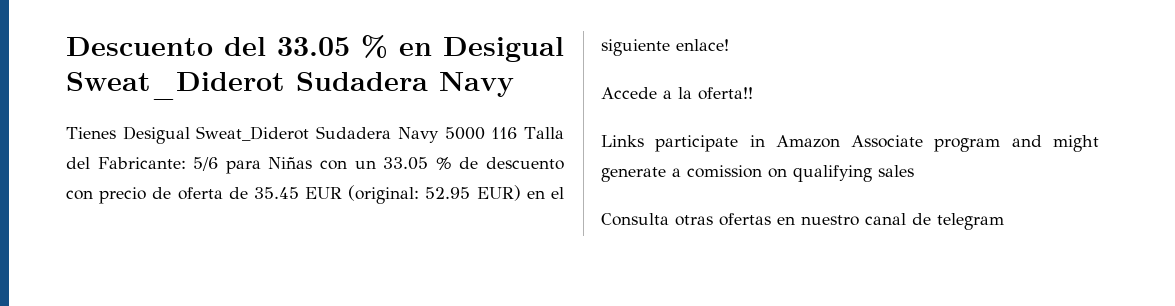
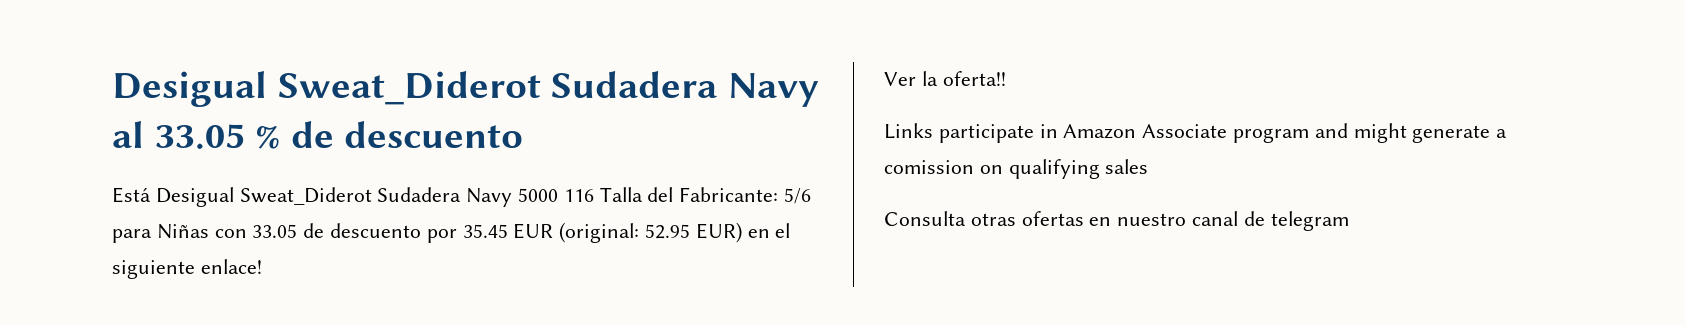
- Descuento del 33.05 % en Desigual Sweat_Diderot Sudadera Navy
- Tienes Desigual Sweat_Diderot Sudadera Navy 5000 116 Talla del Fabricante: 5/6 para Niñas con un 33.05 % de descuento con precio de oferta de 35.45 EUR (original: 52.95 EUR) en el siguiente enlace!
+ Desigual Sweat_Diderot Sudadera Navy al 33.05 % de descuento
+ Está Desigual Sweat_Diderot Sudadera Navy 5000 116 Talla del Fabricante: 5/6 para Niñas con 33.05 de descuento por 35.45 EUR (original: 52.95 EUR) en el siguiente enlace!
- Accede a la oferta!!
+ Ver la oferta!!

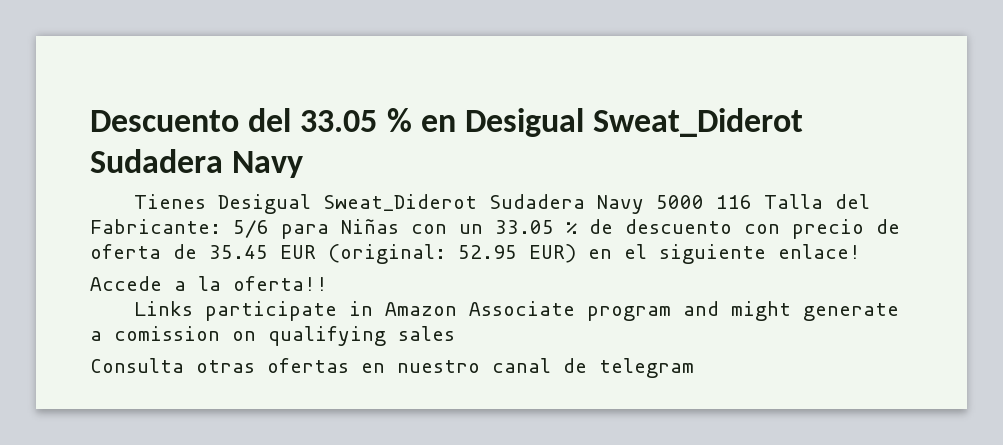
- Desigual Sweat_Diderot Sudadera Navy al 33.05 % de descuento
- Está Desigual Sweat_Diderot Sudadera Navy 5000 116 Talla del Fabricante: 5/6 para Niñas con 33.05 de descuento por 35.45 EUR (original: 52.95 EUR) en el siguiente enlace!
+ Descuento del 33.05 % en Desigual Sweat_Diderot Sudadera Navy
+ Tienes Desigual Sweat_Diderot Sudadera Navy 5000 116 Talla del Fabricante: 5/6 para Niñas con un 33.05 % de descuento con precio de oferta de 35.45 EUR (original: 52.95 EUR) en el siguiente enlace!
- Ver la oferta!!
+ Accede a la oferta!!

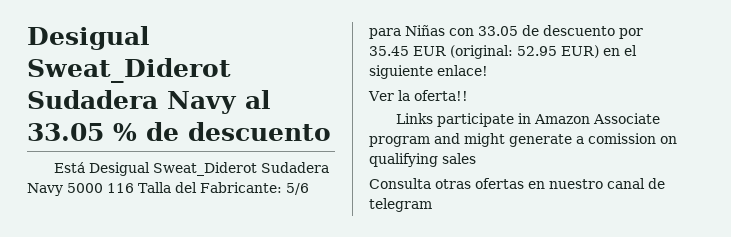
- Descuento del 33.05 % en Desigual Sweat_Diderot Sudadera Navy
- Tienes Desigual Sweat_Diderot Sudadera Navy 5000 116 Talla del Fabricante: 5/6 para Niñas con un 33.05 % de descuento con precio de oferta de 35.45 EUR (original: 52.95 EUR) en el siguiente enlace!
+ Desigual Sweat_Diderot Sudadera Navy al 33.05 % de descuento
+ Está Desigual Sweat_Diderot Sudadera Navy 5000 116 Talla del Fabricante: 5/6 para Niñas con 33.05 de descuento por 35.45 EUR (original: 52.95 EUR) en el siguiente enlace!
- Accede a la oferta!!
+ Ver la oferta!!

